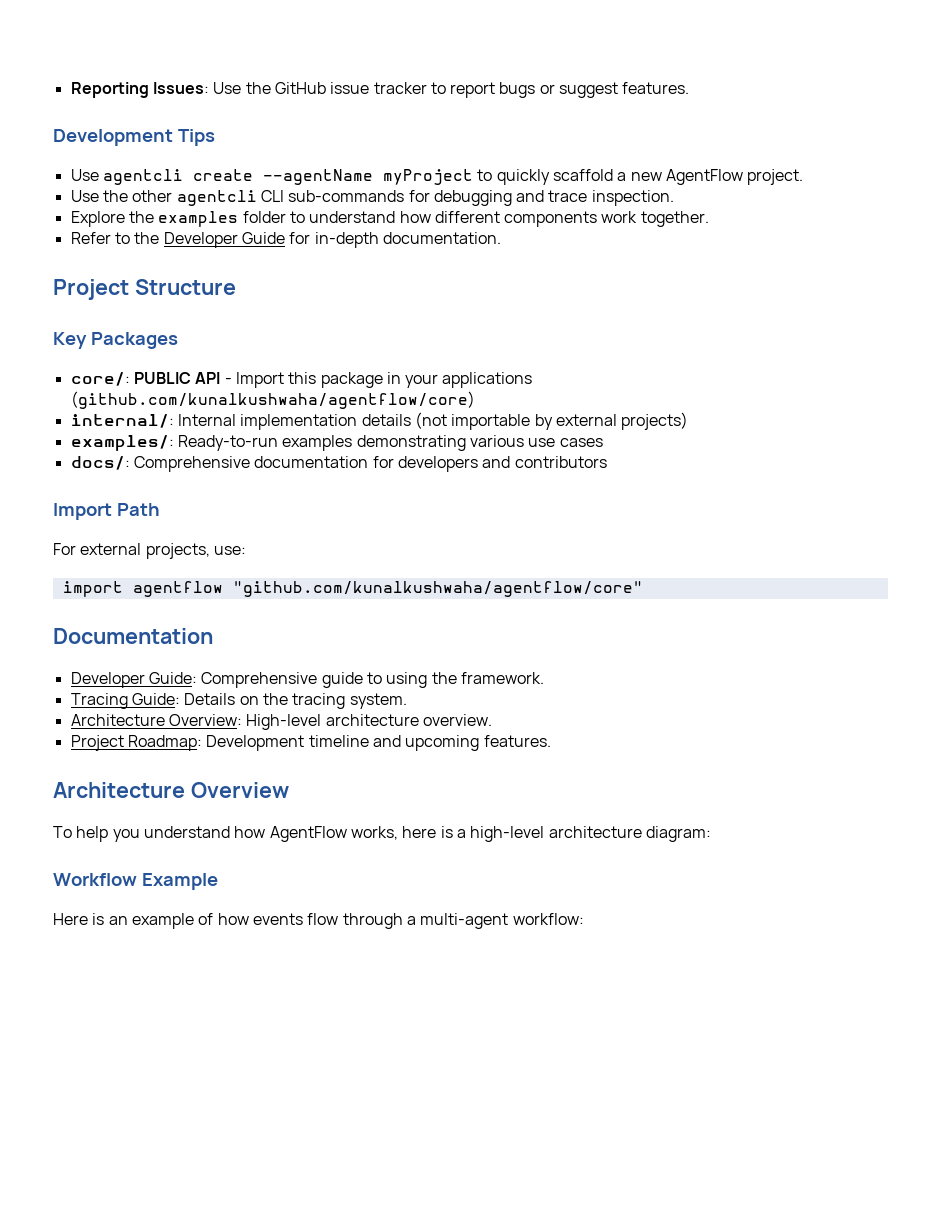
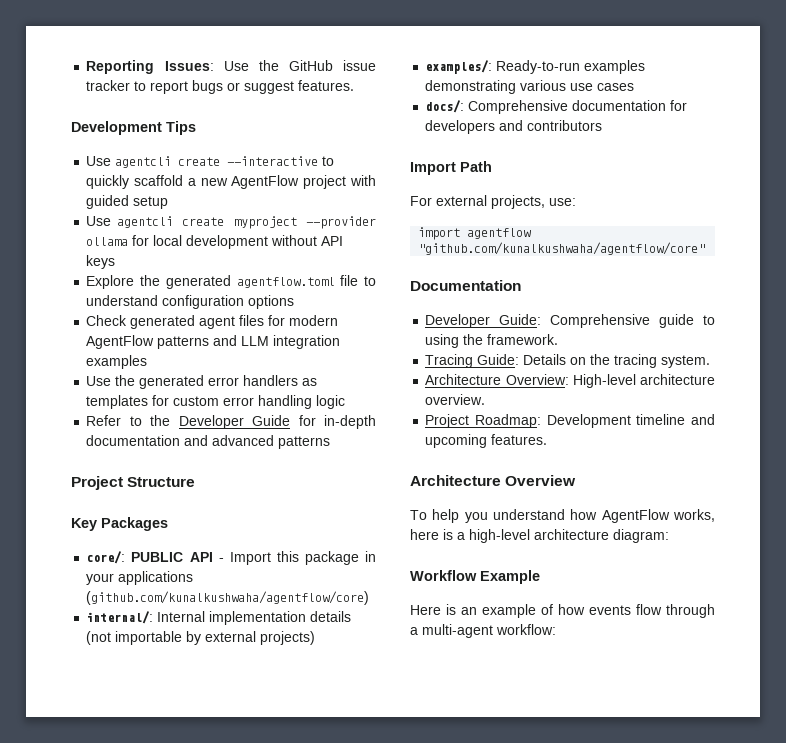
- Use agentcli create --agentName myProject to quickly scaffold a new AgentFlow project.
- Use the other agentcli CLI sub-commands for debugging and trace inspection.
- Explore the examples folder to understand how different components work together.
+ Use agentcli create --interactive to quickly scaffold a new AgentFlow project with guided setup
+ Use agentcli create myproject --provider ollama for local development without API keys
+ Explore the generated agentflow.toml file to understand configuration options
+ Check generated agent files for modern AgentFlow patterns and LLM integration examples
+ Use the generated error handlers as templates for custom error handling logic
- Refer to the Developer Guide for in-depth documentation.
+ Refer to the Developer Guide for in-depth documentation and advanced patterns

